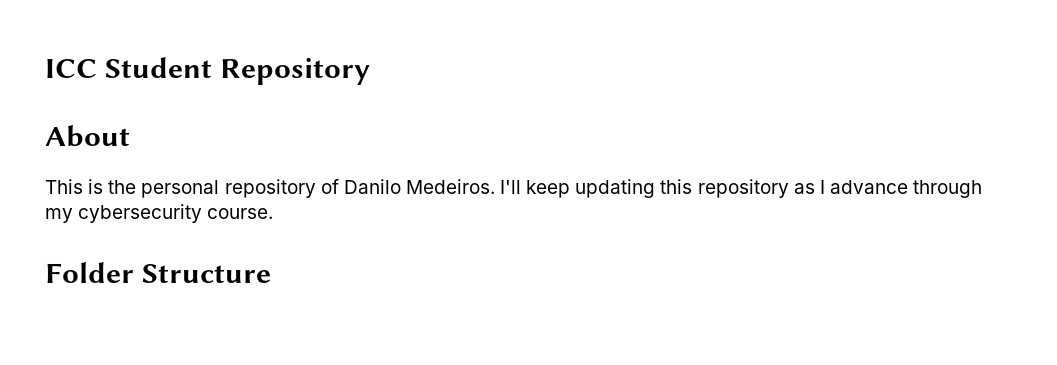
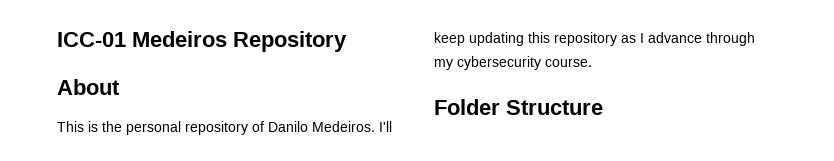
- ICC Student Repository
+ ICC-01 Medeiros Repository

